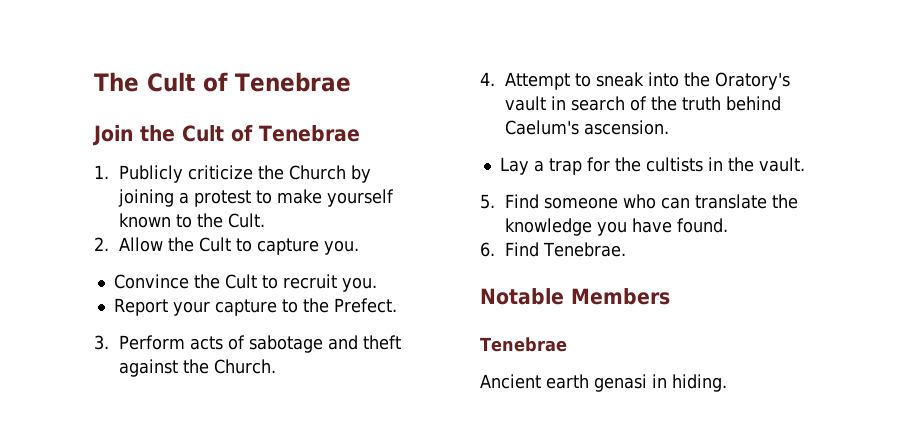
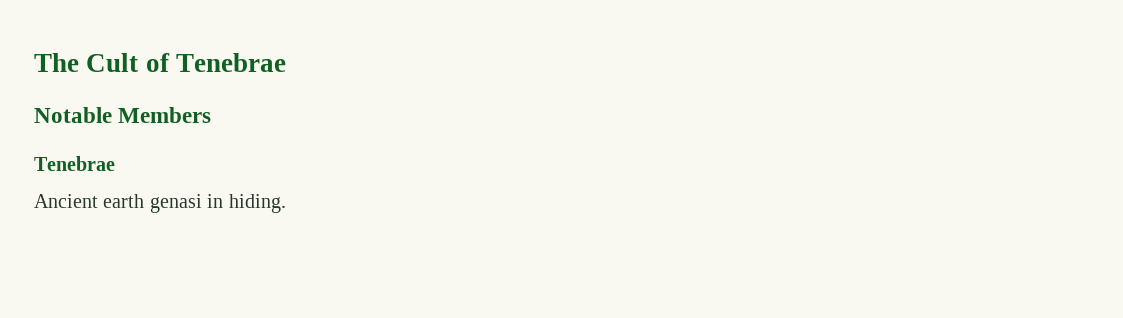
- Join the Cult of Tenebrae
- 1. Publicly criticize the Church by joining a protest to make yourself known to the Cult.
- 2. Allow the Cult to capture you.
- Convince the Cult to recruit you.
- Report your capture to the Prefect.
- 3. Perform acts of sabotage and theft against the Church.
- 4. Attempt to sneak into the Oratory's vault in search of the truth behind Caelum's ascension.
- Lay a trap for the cultists in the vault.
- 5. Find someone who can translate the knowledge you have found.
- 6. Find Tenebrae.

